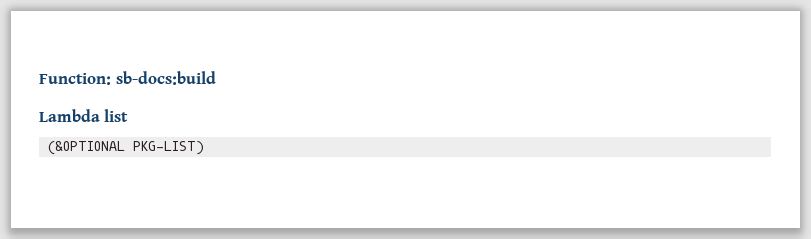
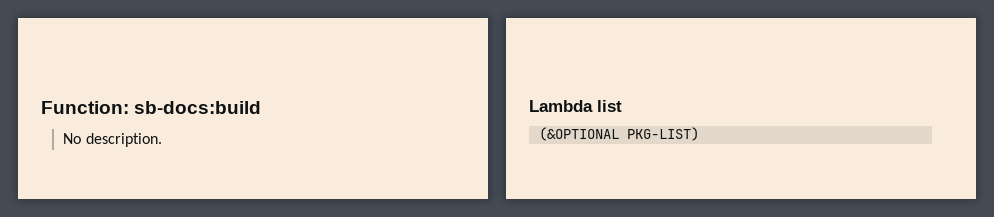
+ No description.

